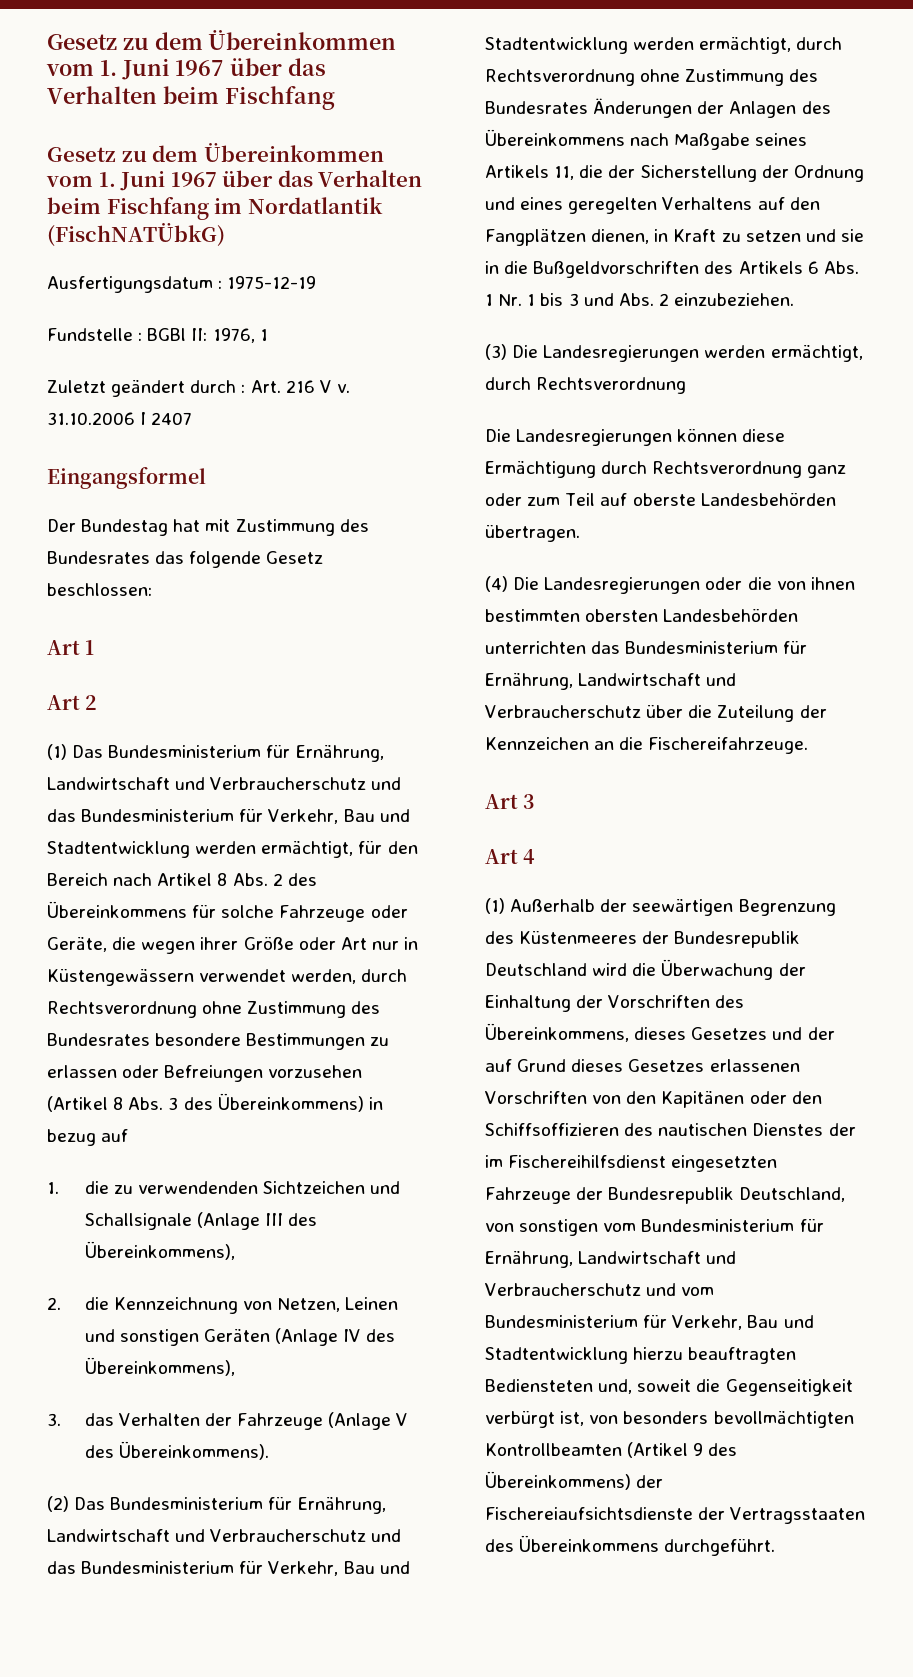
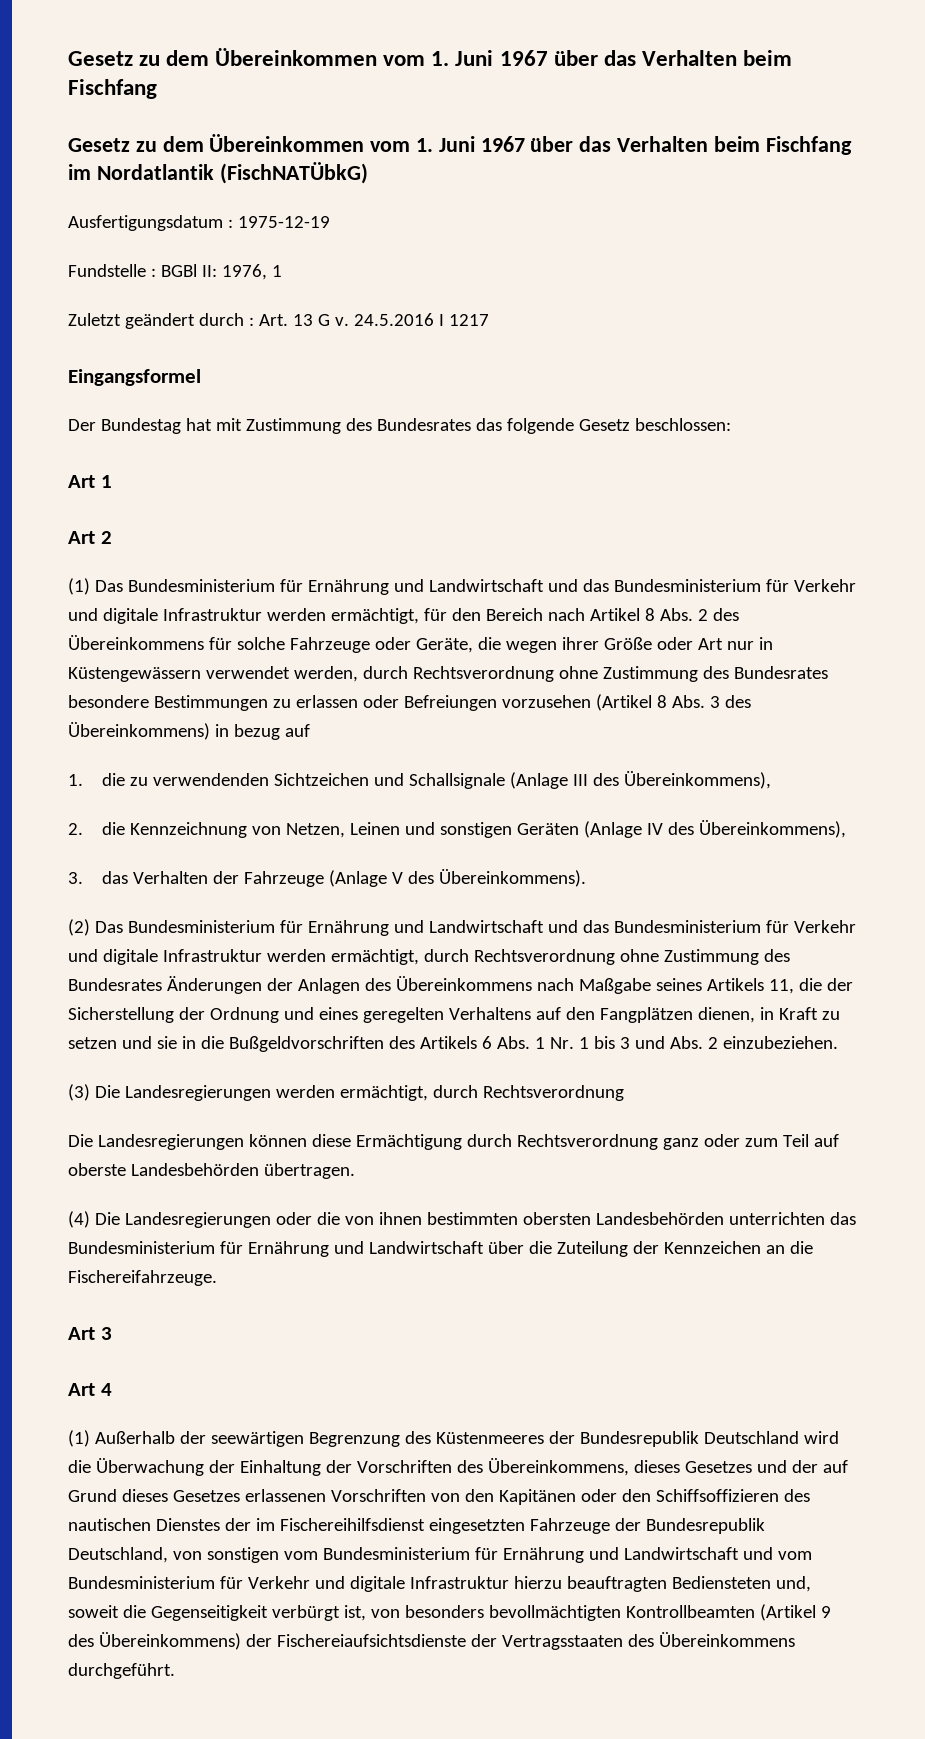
- Zuletzt geändert durch : Art. 216 V v. 31.10.2006 I 2407
+ Zuletzt geändert durch : Art. 13 G v. 24.5.2016 I 1217
- (1) Das Bundesministerium für Ernährung, Landwirtschaft und Verbraucherschutz und das Bundesministerium für Verkehr, Bau und Stadtentwicklung werden ermächtigt, für den Bereich nach Artikel 8 Abs. 2 des Übereinkommens für solche Fahrzeuge oder Geräte, die wegen ihrer Größe oder Art nur in Küstengewässern verwendet werden, durch Rechtsverordnung ohne Zustimmung des Bundesrates besondere Bestimmungen zu erlassen oder Befreiungen vorzusehen (Artikel 8 Abs. 3 des Übereinkommens) in bezug auf
+ (1) Das Bundesministerium für Ernährung und Landwirtschaft und das Bundesministerium für Verkehr und digitale Infrastruktur werden ermächtigt, für den Bereich nach Artikel 8 Abs. 2 des Übereinkommens für solche Fahrzeuge oder Geräte, die wegen ihrer Größe oder Art nur in Küstengewässern verwendet werden, durch Rechtsverordnung ohne Zustimmung des Bundesrates besondere Bestimmungen zu erlassen oder Befreiungen vorzusehen (Artikel 8 Abs. 3 des Übereinkommens) in bezug auf
- (2) Das Bundesministerium für Ernährung, Landwirtschaft und Verbraucherschutz und das Bundesministerium für Verkehr, Bau und Stadtentwicklung werden ermächtigt, durch Rechtsverordnung ohne Zustimmung des Bundesrates Änderungen der Anlagen des Übereinkommens nach Maßgabe seines Artikels 11, die der Sicherstellung der Ordnung und eines geregelten Verhaltens auf den Fangplätzen dienen, in Kraft zu setzen und sie in die Bußgeldvorschriften des Artikels 6 Abs. 1 Nr. 1 bis 3 und Abs. 2 einzubeziehen.
+ (2) Das Bundesministerium für Ernährung und Landwirtschaft und das Bundesministerium für Verkehr und digitale Infrastruktur werden ermächtigt, durch Rechtsverordnung ohne Zustimmung des Bundesrates Änderungen der Anlagen des Übereinkommens nach Maßgabe seines Artikels 11, die der Sicherstellung der Ordnung und eines geregelten Verhaltens auf den Fangplätzen dienen, in Kraft zu setzen und sie in die Bußgeldvorschriften des Artikels 6 Abs. 1 Nr. 1 bis 3 und Abs. 2 einzubeziehen.
- (4) Die Landesregierungen oder die von ihnen bestimmten obersten Landesbehörden unterrichten das Bundesministerium für Ernährung, Landwirtschaft und Verbraucherschutz über die Zuteilung der Kennzeichen an die Fischereifahrzeuge.
+ (4) Die Landesregierungen oder die von ihnen bestimmten obersten Landesbehörden unterrichten das Bundesministerium für Ernährung und Landwirtschaft über die Zuteilung der Kennzeichen an die Fischereifahrzeuge.
- (1) Außerhalb der seewärtigen Begrenzung des Küstenmeeres der Bundesrepublik Deutschland wird die Überwachung der Einhaltung der Vorschriften des Übereinkommens, dieses Gesetzes und der auf Grund dieses Gesetzes erlassenen Vorschriften von den Kapitänen oder den Schiffsoffizieren des nautischen Dienstes der im Fischereihilfsdienst eingesetzten Fahrzeuge der Bundesrepublik Deutschland, von sonstigen vom Bundesministerium für Ernährung, Landwirtschaft und Verbraucherschutz und vom Bundesministerium für Verkehr, Bau und Stadtentwicklung hierzu beauftragten Bediensteten und, soweit die Gegenseitigkeit verbürgt ist, von besonders bevollmächtigten Kontrollbeamten (Artikel 9 des Übereinkommens) der Fischereiaufsichtsdienste der Vertragsstaaten des Übereinkommens durchgeführt.
+ (1) Außerhalb der seewärtigen Begrenzung des Küstenmeeres der Bundesrepublik Deutschland wird die Überwachung der Einhaltung der Vorschriften des Übereinkommens, dieses Gesetzes und der auf Grund dieses Gesetzes erlassenen Vorschriften von den Kapitänen oder den Schiffsoffizieren des nautischen Dienstes der im Fischereihilfsdienst eingesetzten Fahrzeuge der Bundesrepublik Deutschland, von sonstigen vom Bundesministerium für Ernährung und Landwirtschaft und vom Bundesministerium für Verkehr und digitale Infrastruktur hierzu beauftragten Bediensteten und, soweit die Gegenseitigkeit verbürgt ist, von besonders bevollmächtigten Kontrollbeamten (Artikel 9 des Übereinkommens) der Fischereiaufsichtsdienste der Vertragsstaaten des Übereinkommens durchgeführt.

